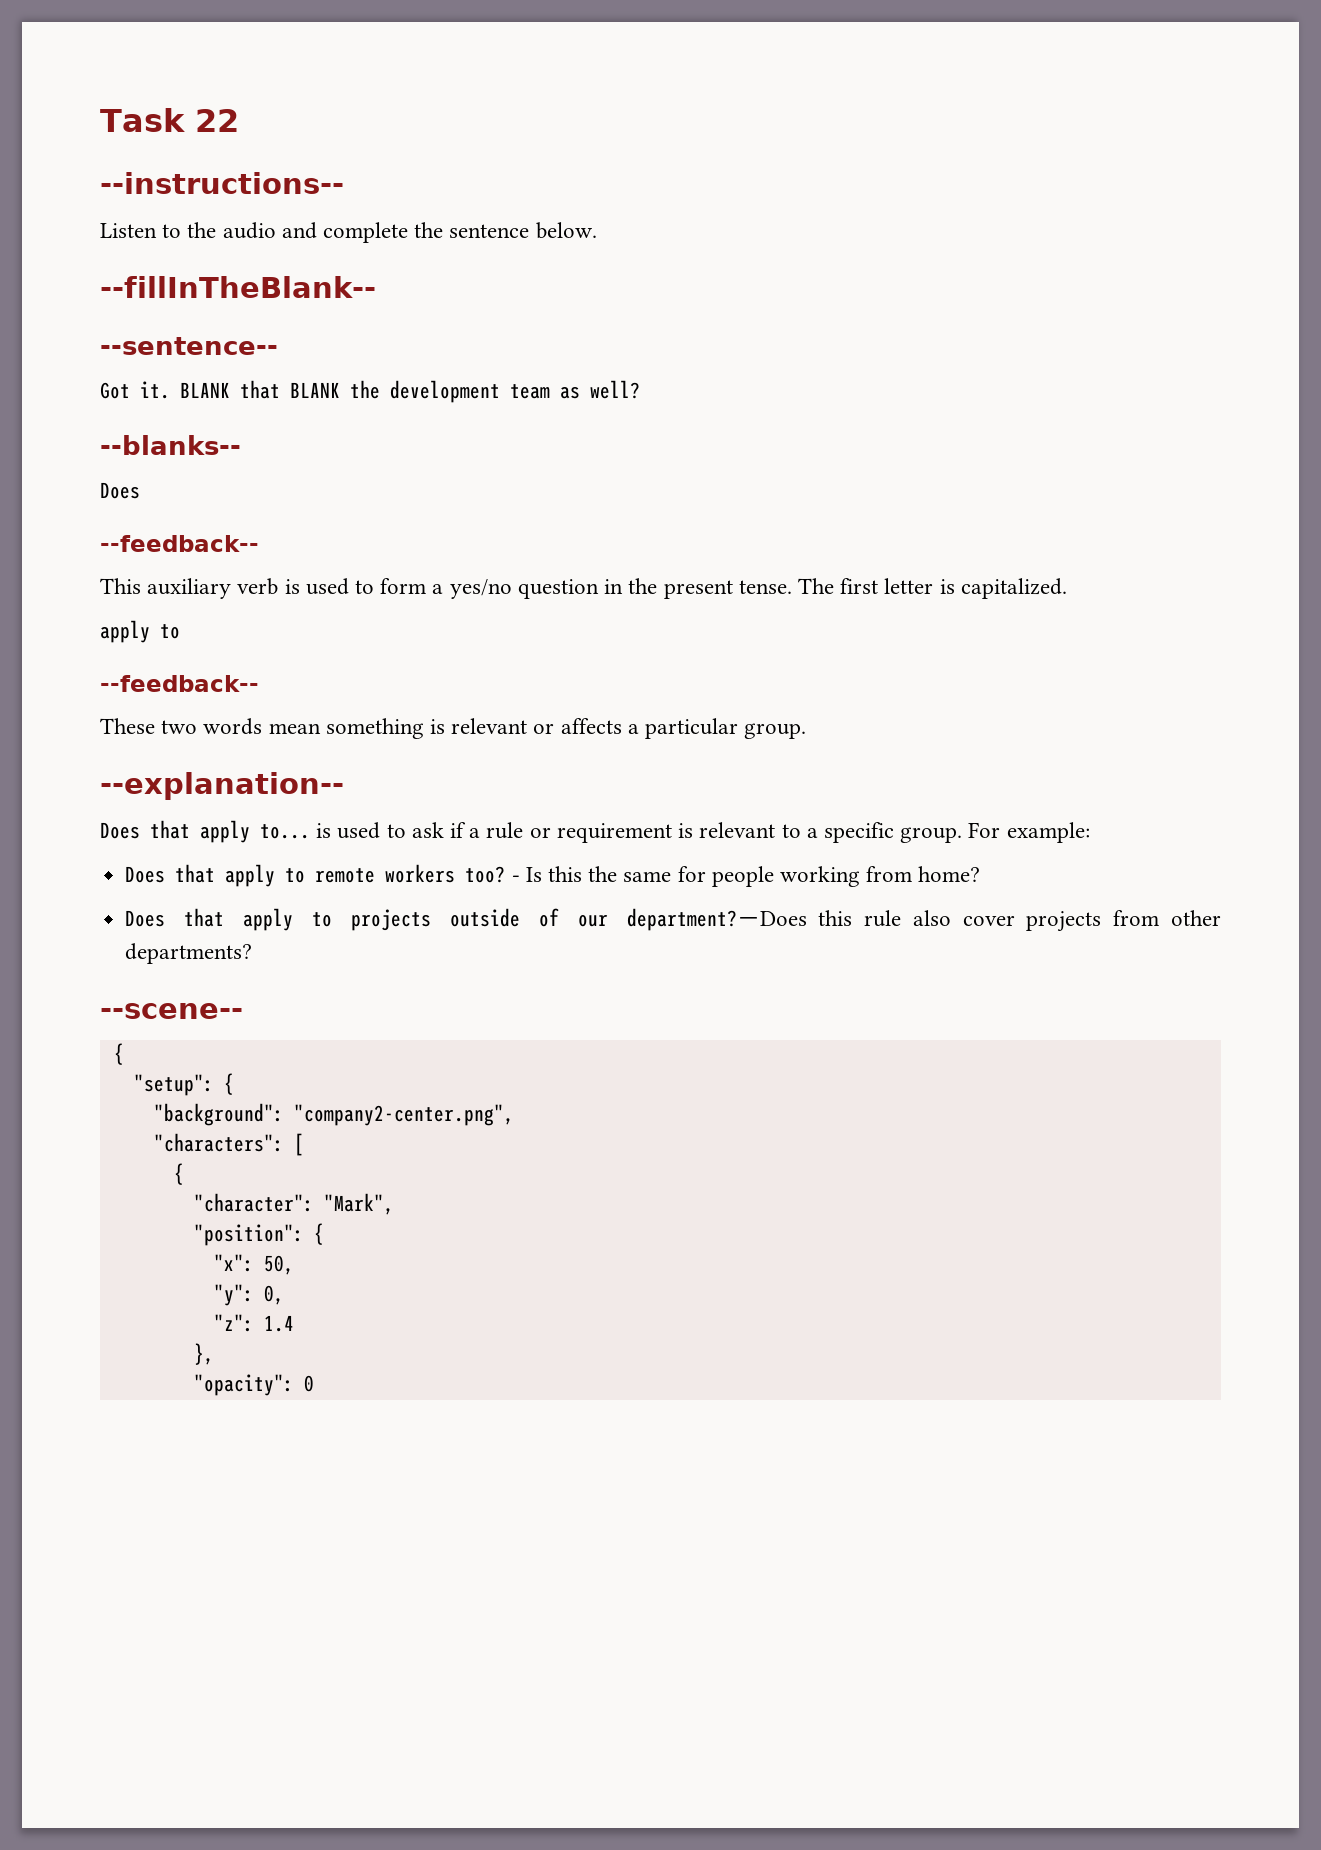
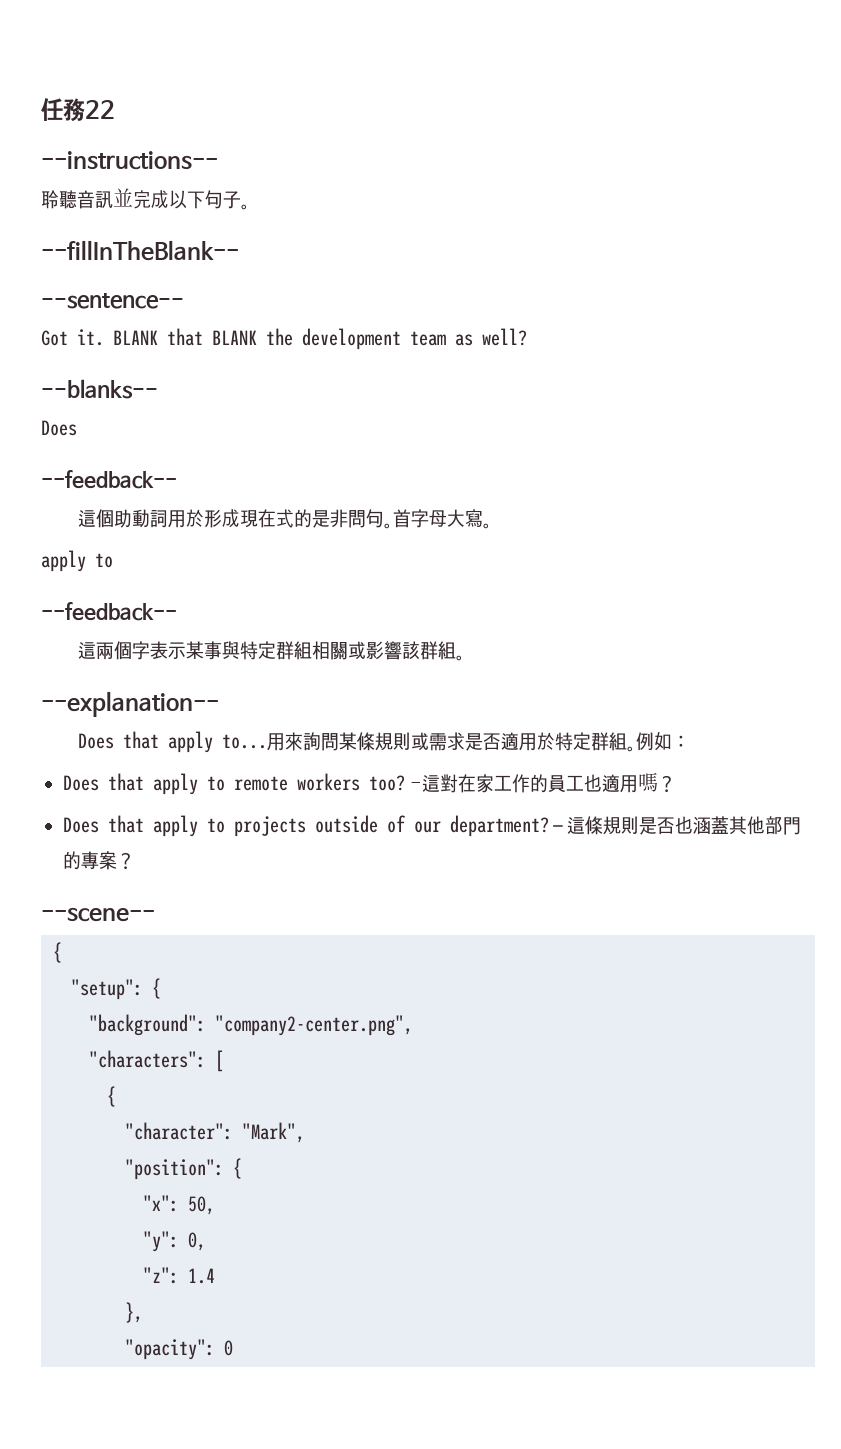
- Task 22
+ 任務22
- Listen to the audio and complete the sentence below.
+ 聆聽音訊並完成以下句子。
- This auxiliary verb is used to form a yes/no question in the present tense. The first letter is capitalized.
+ 這個助動詞用於形成現在式的是非問句。首字母大寫。
  apply to
  --feedback--
- These two words mean something is relevant or affects a particular group.
+ 這兩個字表示某事與特定群組相關或影響該群組。
- Does that apply to... is used to ask if a rule or requirement is relevant to a specific group. For example:
+ Does that apply to...用來詢問某條規則或需求是否適用於特定群組。例如：
- - Is this the same for people working from home?
+ -這對在家工作的員工也適用嗎？
- －Does this rule also cover projects from other departments?
+ －這條規則是否也涵蓋其他部門的專案？

